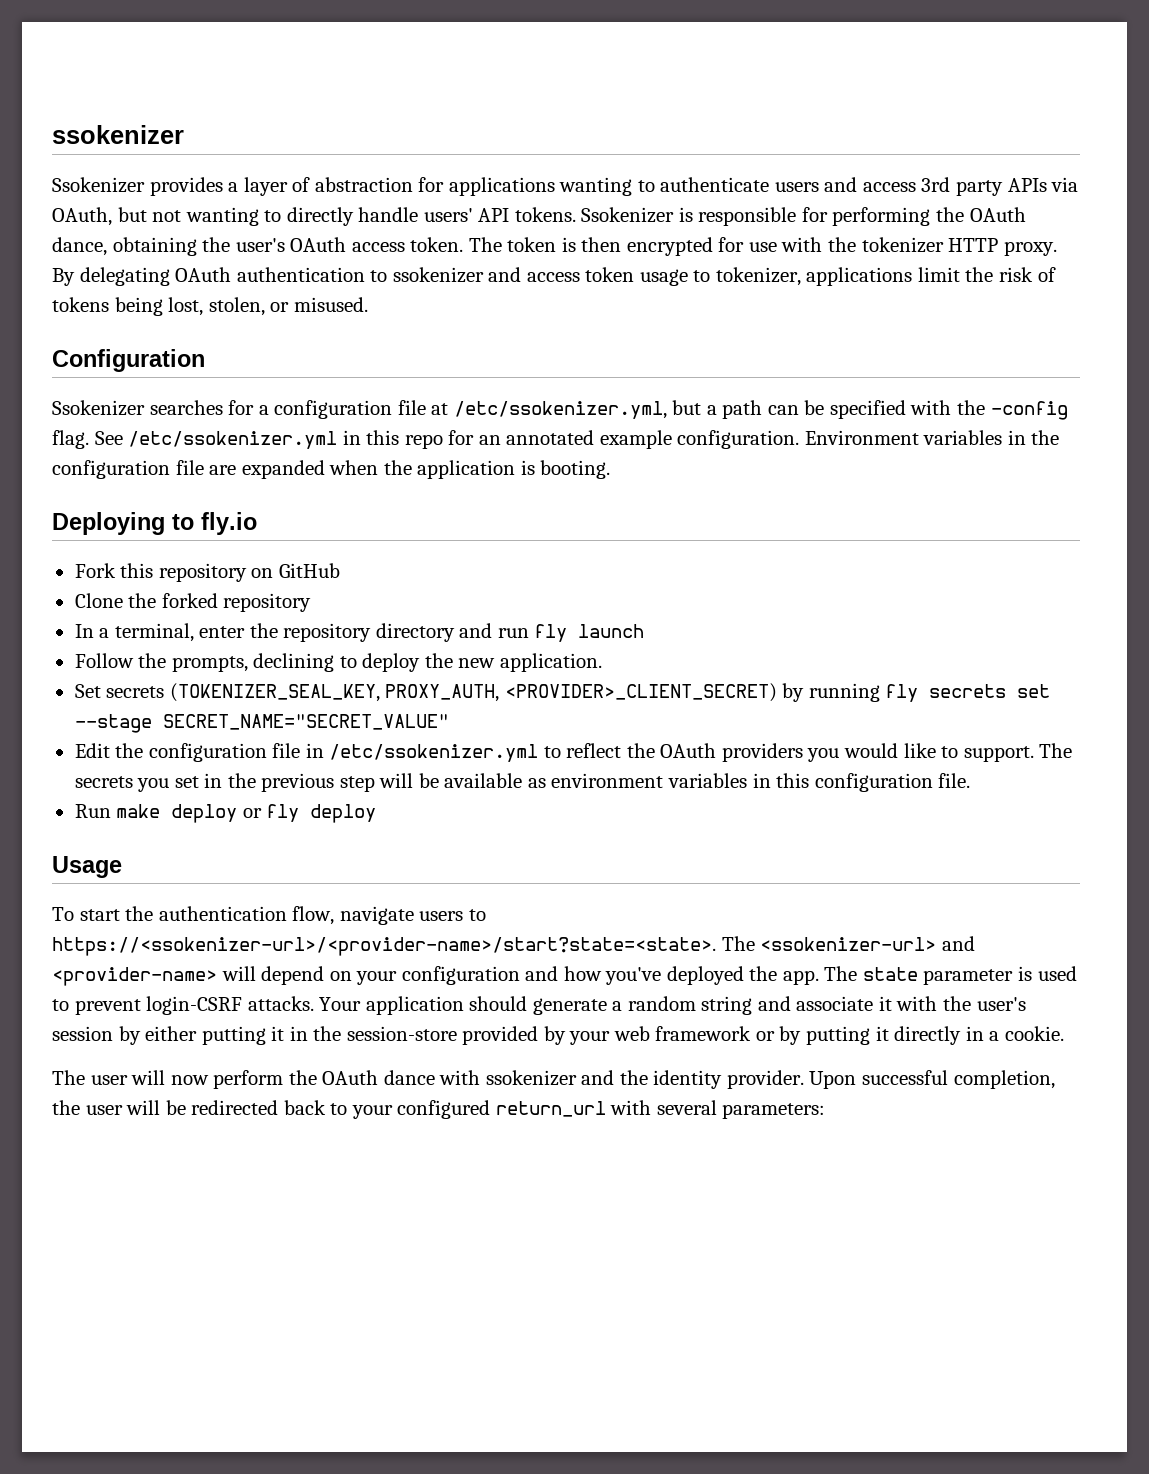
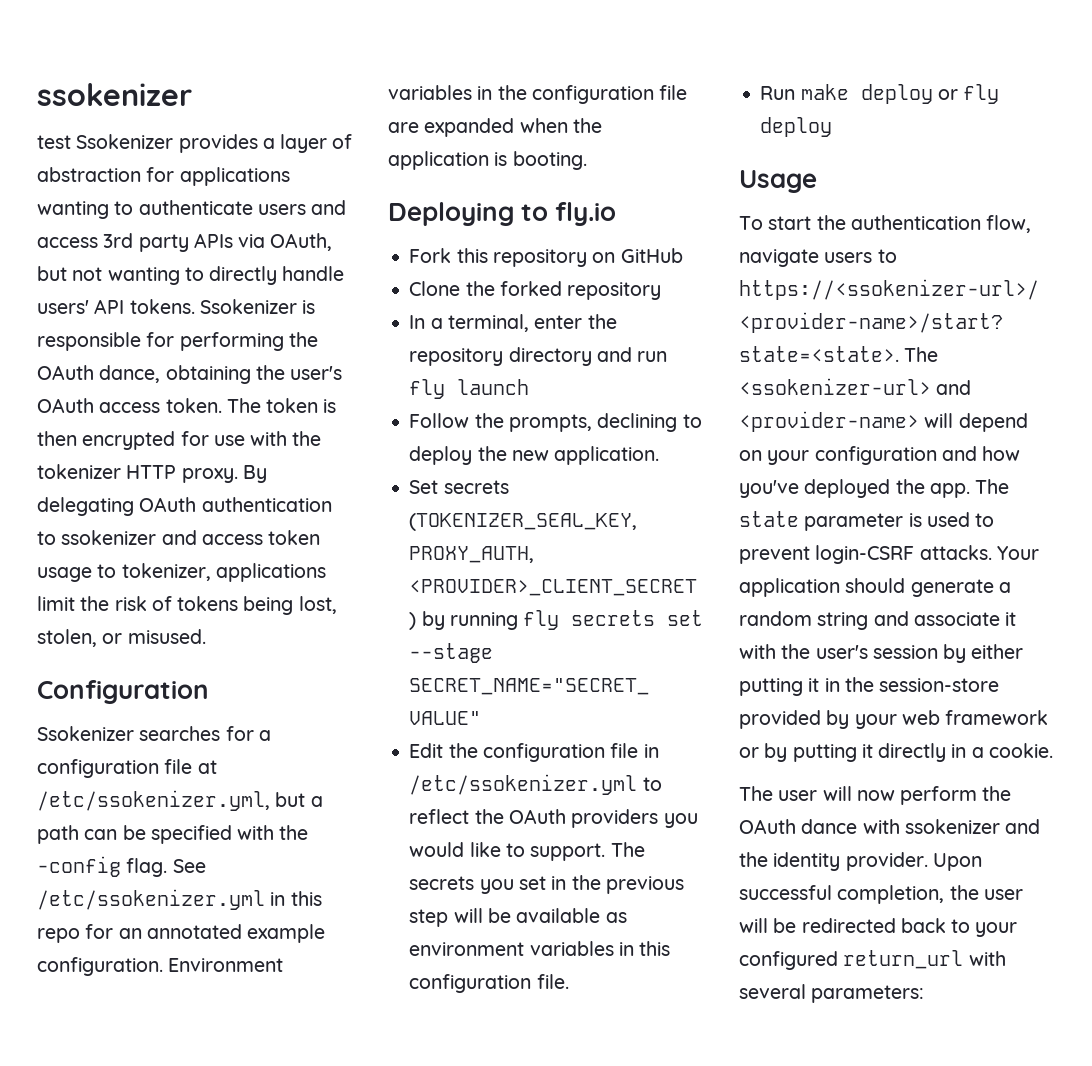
- Ssokenizer provides a layer of abstraction for applications wanting to authenticate users and access 3rd party APIs via OAuth, but not wanting to directly handle users' API tokens.
+ test Ssokenizer provides a layer of abstraction for applications wanting to authenticate users and access 3rd party APIs via OAuth, but not wanting to directly handle users' API tokens.

